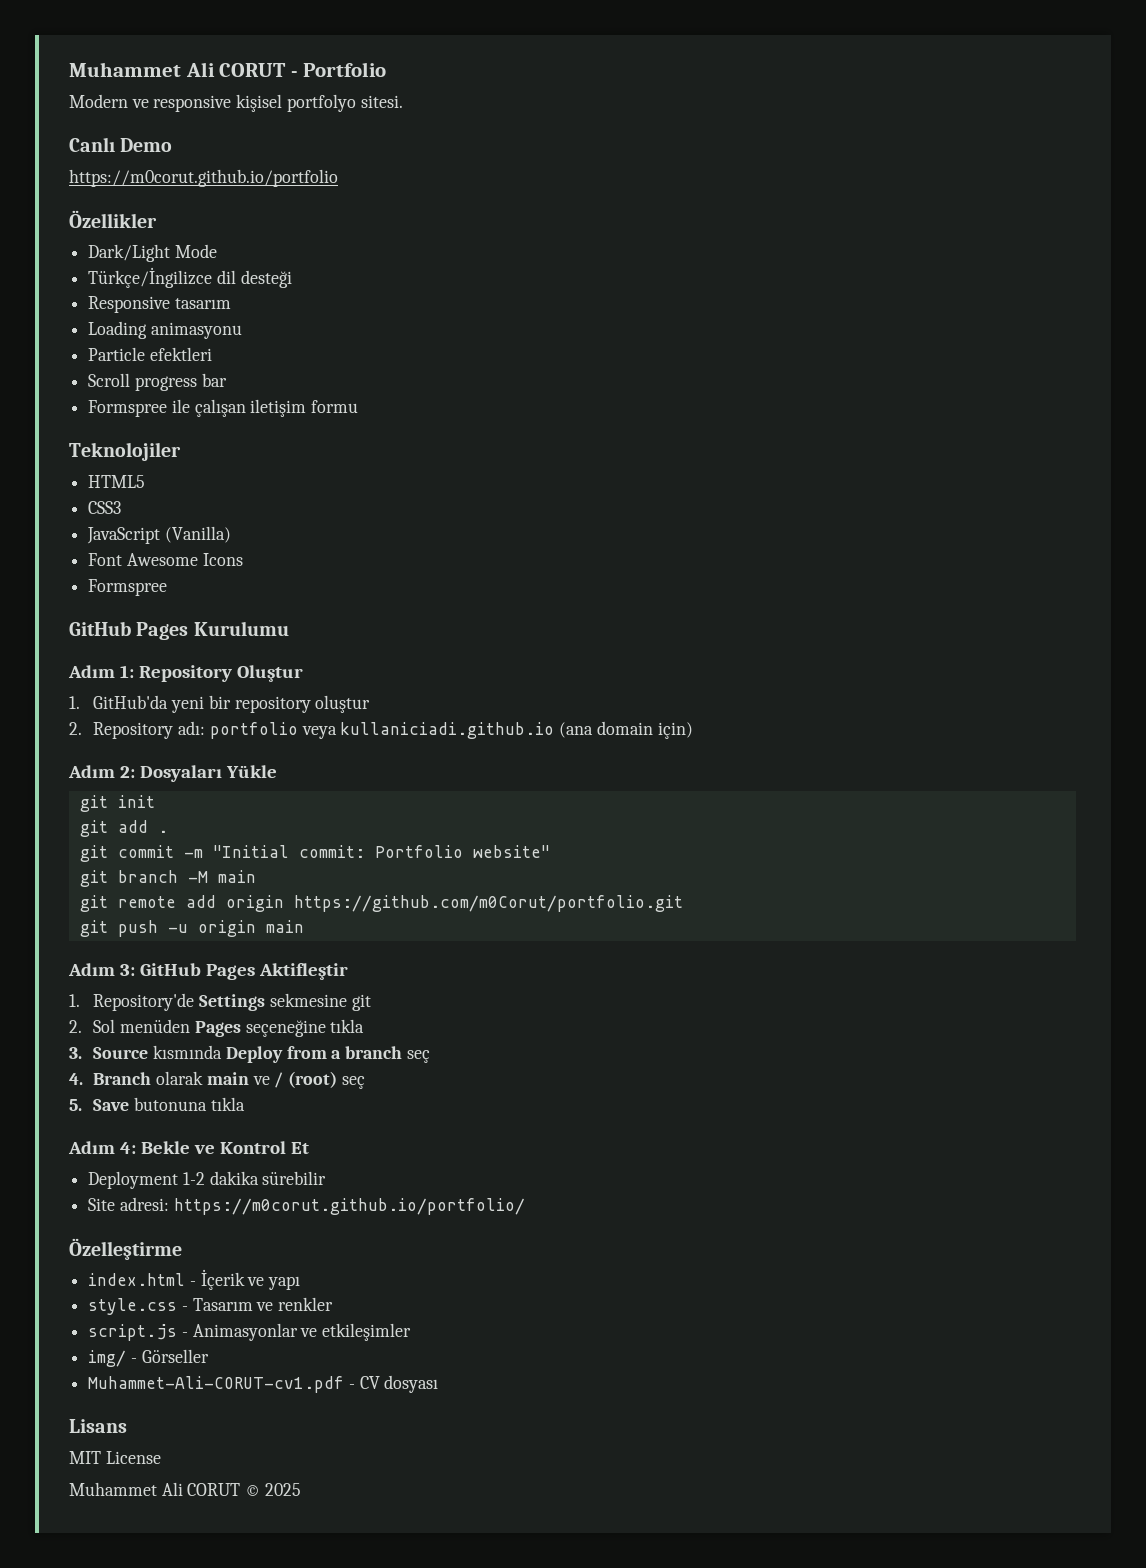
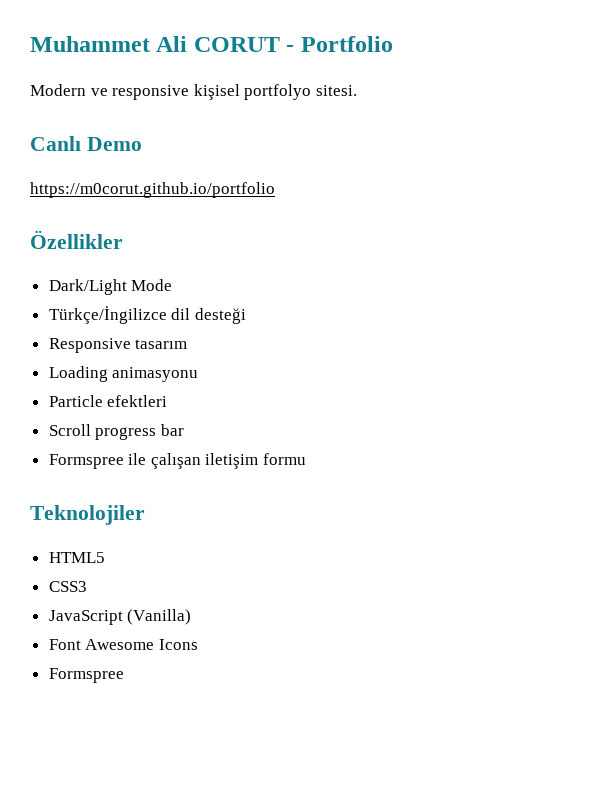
- GitHub Pages Kurulumu
- Adım 1: Repository Oluştur
- 1. GitHub'da yeni bir repository oluştur
- 2. Repository adı: portfolio veya kullaniciadi.github.io (ana domain için)
- Adım 2: Dosyaları Yükle
- git init
- git add .
- git commit -m "Initial commit: Portfolio website"
- git branch -M main
- git remote add origin https://github.com/m0Corut/portfolio.git
- git push -u origin main
- Adım 3: GitHub Pages Aktifleştir
- 1. Repository'de Settings sekmesine git
- 2. Sol menüden Pages seçeneğine tıkla
- 3. Source kısmında Deploy from a branch seç
- 4. Branch olarak main ve / (root) seç
- 5. Save butonuna tıkla
- Adım 4: Bekle ve Kontrol Et
- Deployment 1-2 dakika sürebilir
- Site adresi: https://m0corut.github.io/portfolio/
- Özelleştirme
- index.html - İçerik ve yapı
- style.css - Tasarım ve renkler
- script.js - Animasyonlar ve etkileşimler
- img/ - Görseller
- Muhammet-Ali-CORUT-cv1.pdf - CV dosyası
- Lisans
- MIT License
- Muhammet Ali CORUT © 2025

